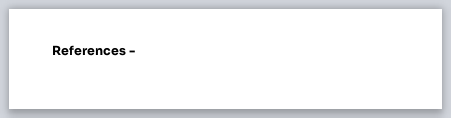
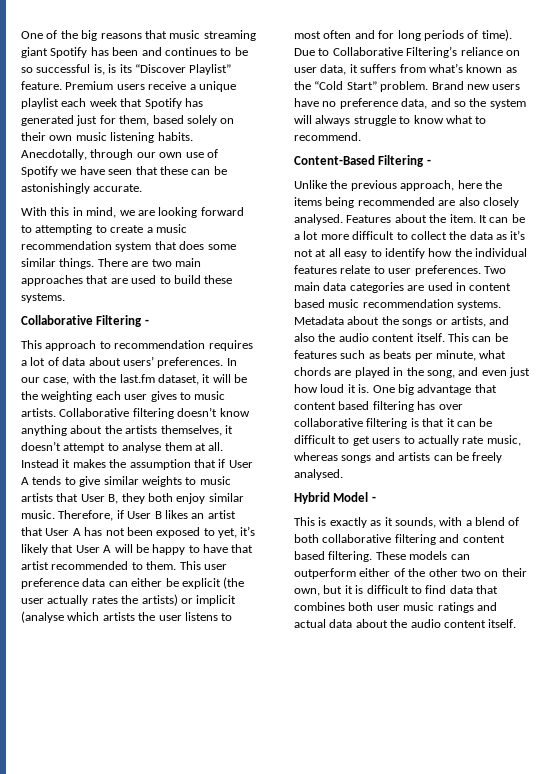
- References -
+ One of the big reasons that music streaming giant Spotify has been and continues to be so successful is, is its “Discover Playlist” feature. Premium users receive a unique playlist each week that Spotify has generated just for them, based solely on their own music listening habits. Anecdotally, through our own use of Spotify we have seen that these can be astonishingly accurate.
+ With this in mind, we are looking forward to attempting to create a music recommendation system that does some similar things. There are two main approaches that are used to build these systems.
+ Collaborative Filtering -
+ This approach to recommendation requires a lot of data about users’ preferences. In our case, with the last.fm dataset, it will be the weighting each user gives to music artists. Collaborative filtering doesn’t know anything about the artists themselves, it doesn’t attempt to analyse them at all. Instead it makes the assumption that if User A tends to give similar weights to music artists that User B, they both enjoy similar music. Therefore, if User B likes an artist that User A has not been exposed to yet, it’s likely that User A will be happy to have that artist recommended to them. This user preference data can either be explicit (the user actually rates the artists) or implicit (analyse which artists the user listens to most often and for long periods of time). Due to Collaborative Filtering’s reliance on user data, it suffers from what’s known as the “Cold Start” problem. Brand new users have no preference data, and so the system will always struggle to know what to recommend.
+ Content-Based Filtering -
+ Unlike the previous approach, here the items being recommended are also closely analysed. Features about the item. It can be a lot more difficult to collect the data as it’s not at all easy to identify how the individual features relate to user preferences. Two main data categories are used in content based music recommendation systems. Metadata about the songs or artists, and also the audio content itself. This can be features such as beats per minute, what chords are played in the song, and even just how loud it is. One big advantage that content based filtering has over collaborative filtering is that it can be difficult to get users to actually rate music, whereas songs and artists can be freely analysed.
+ Hybrid Model -
+ This is exactly as it sounds, with a blend of both collaborative filtering and content based filtering. These models can outperform either of the other two on their own, but it is difficult to find data that combines both user music ratings and actual data about the audio content itself.

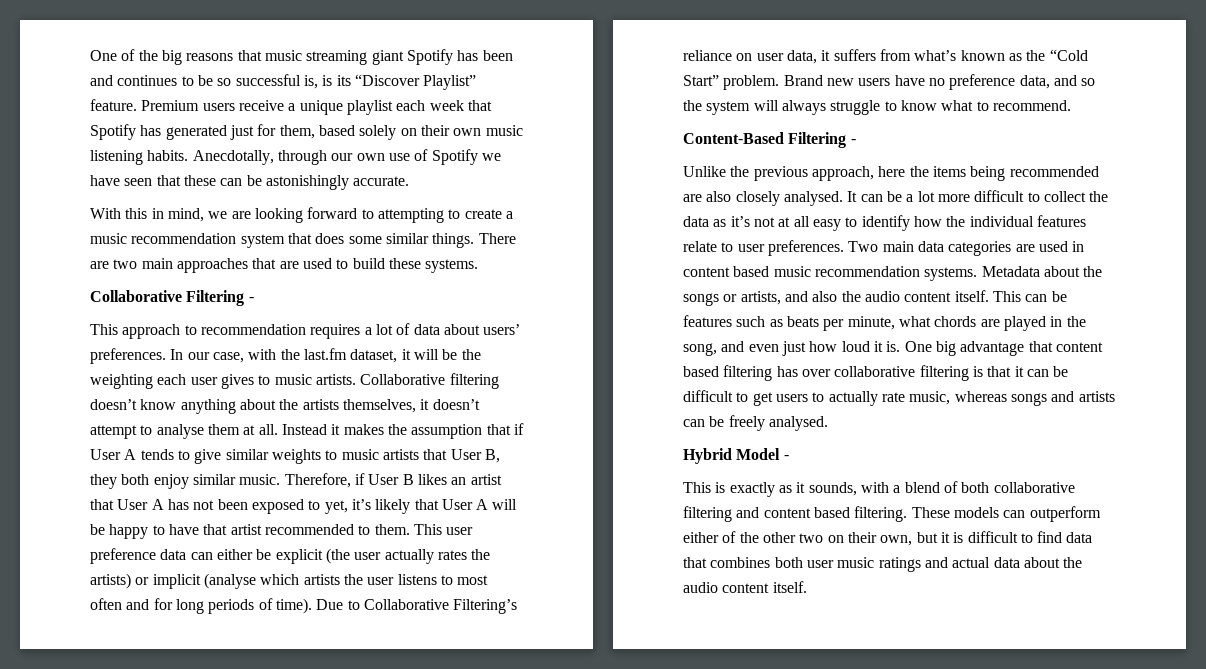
- Features about the item.

